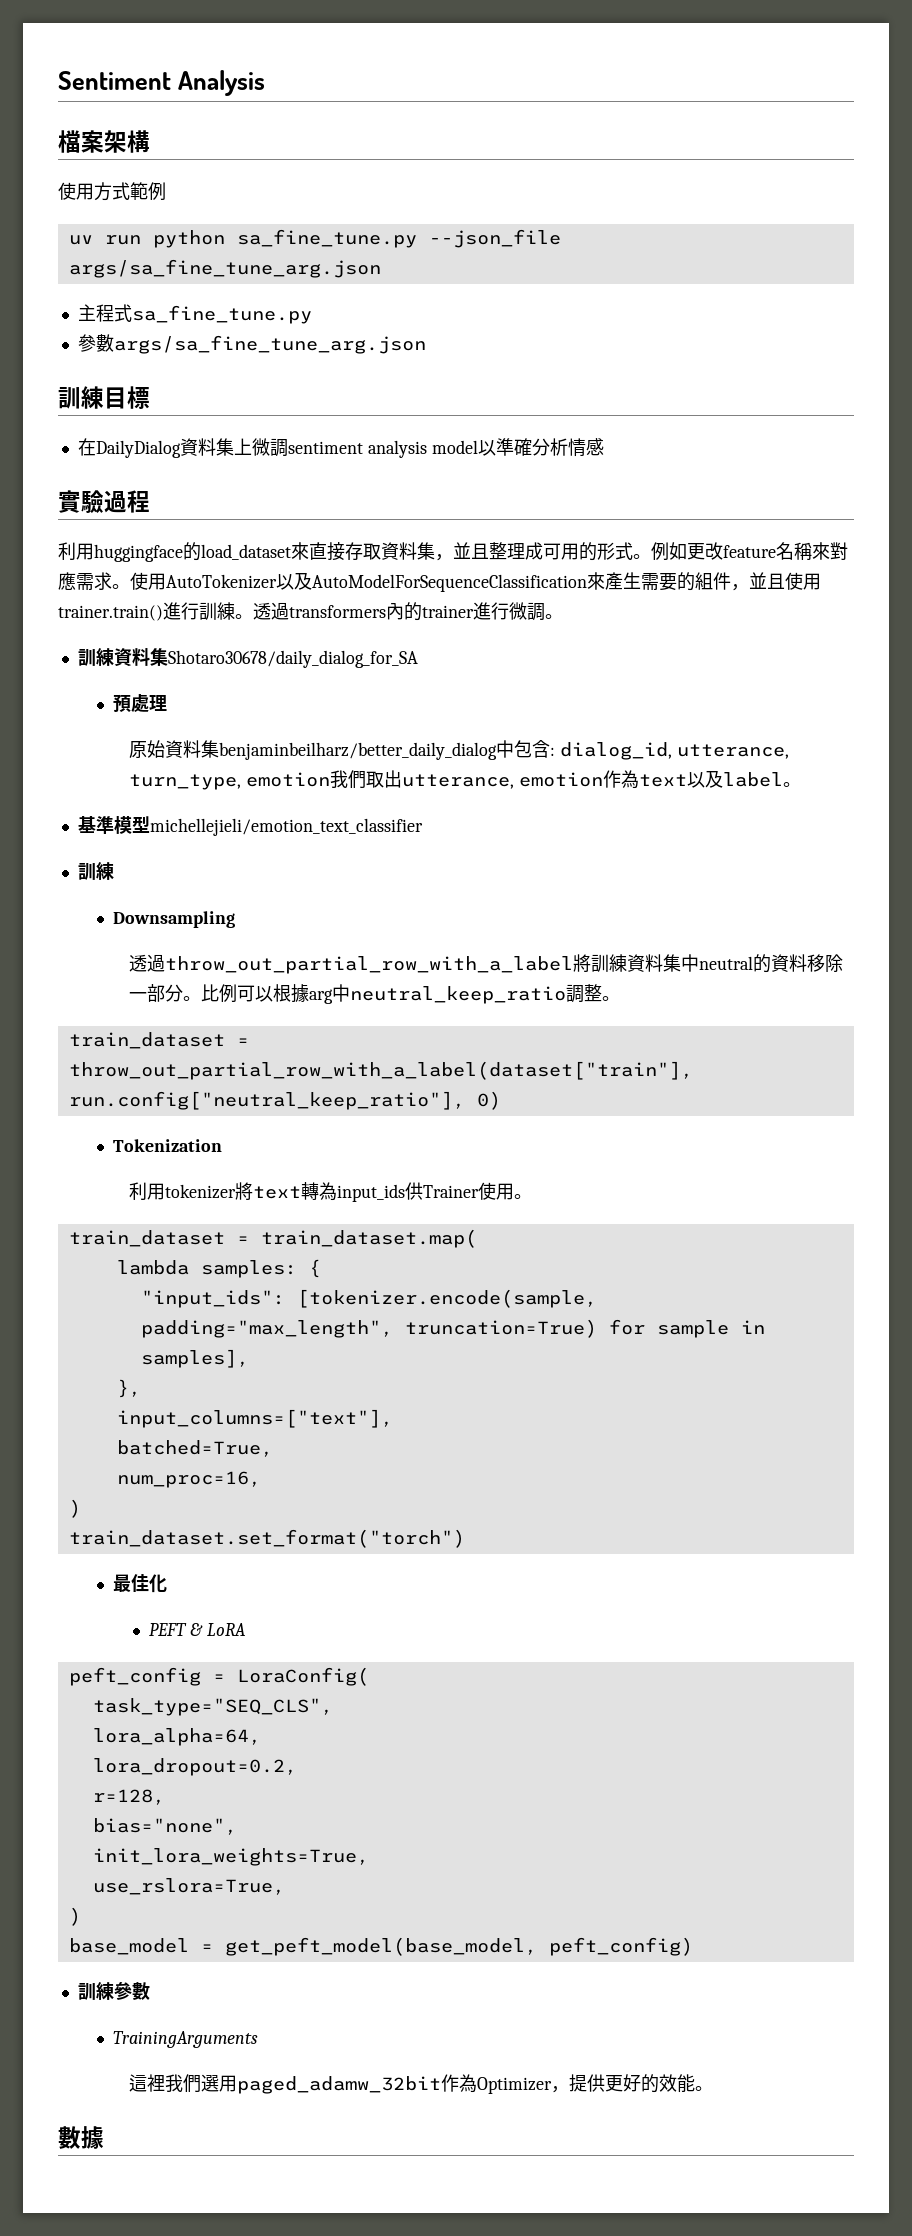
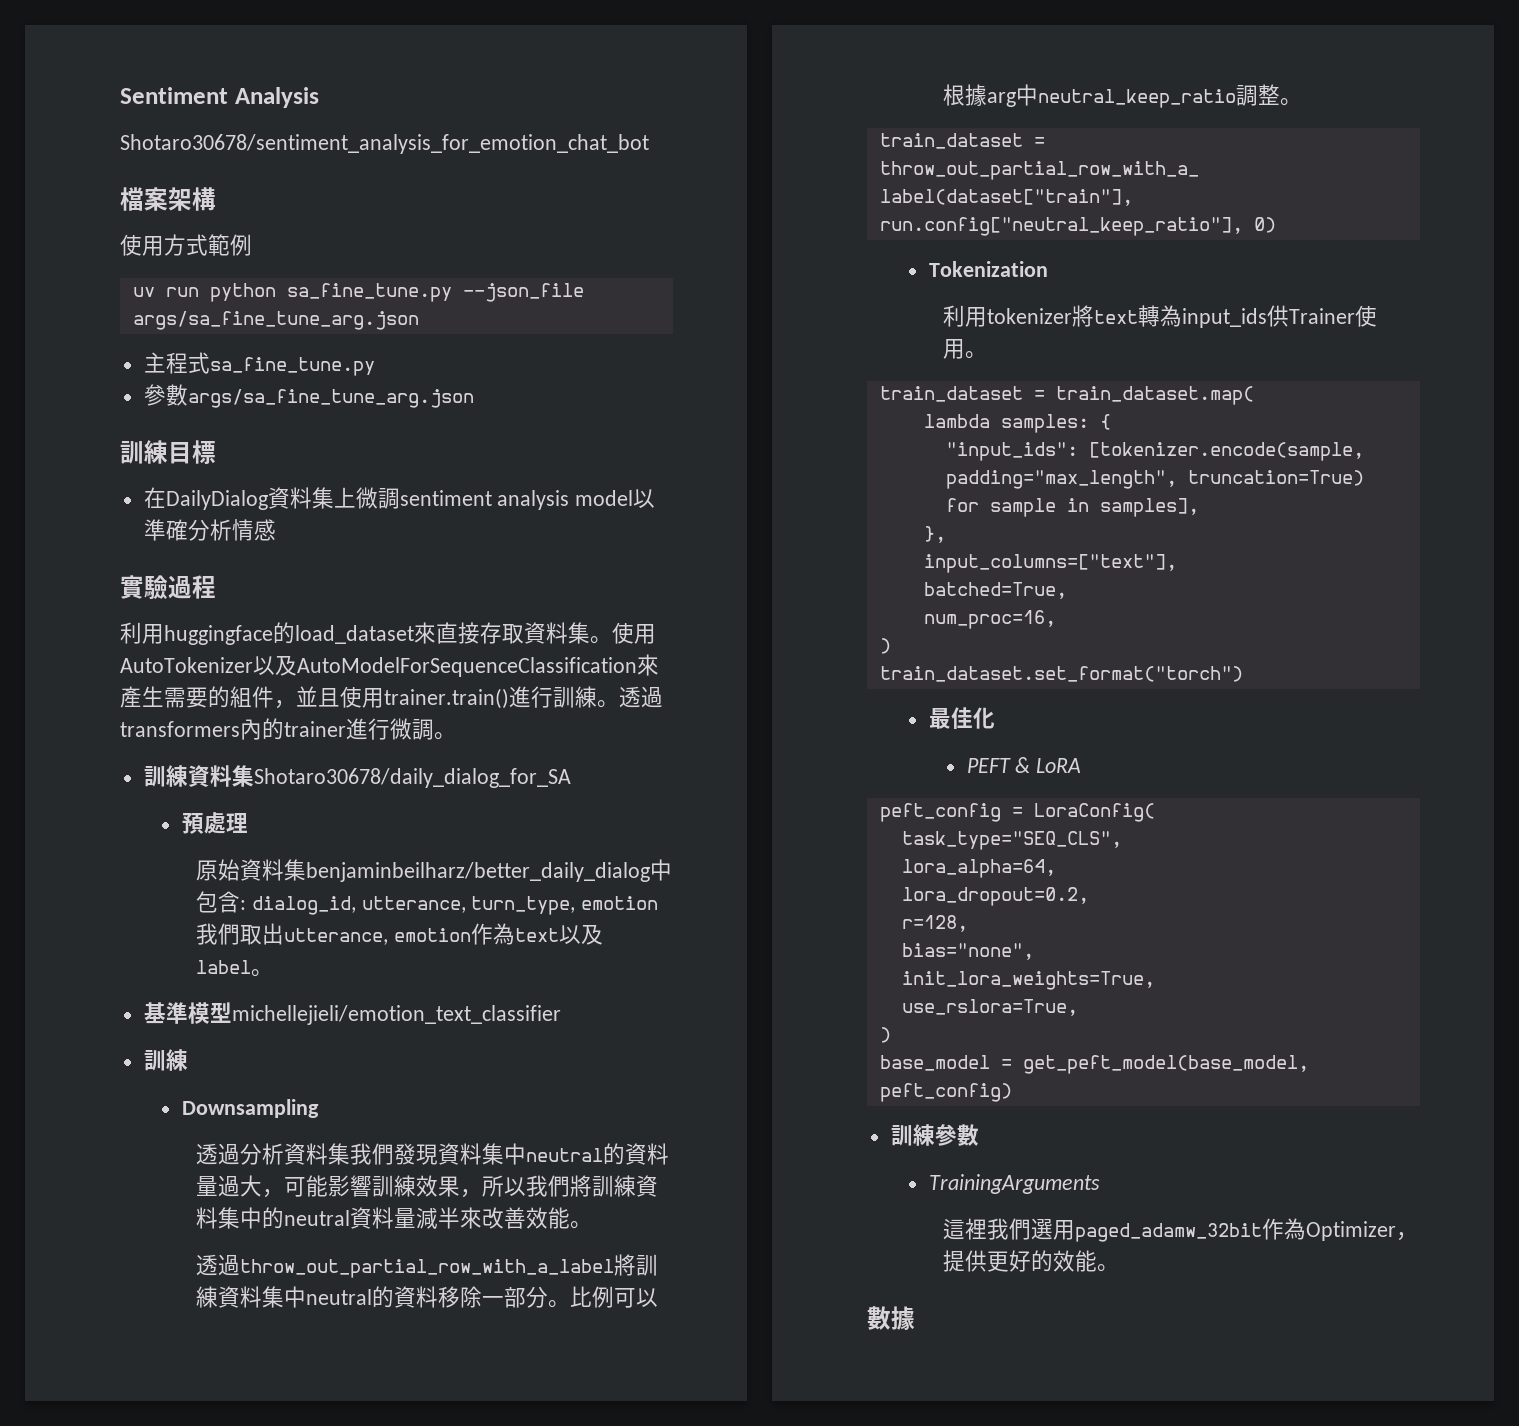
+ Shotaro30678/sentiment_analysis_for_emotion_chat_bot
- 利用huggingface的load_dataset來直接存取資料集，並且整理成可用的形式。例如更改feature名稱來對應需求。
+ 利用huggingface的load_dataset來直接存取資料集。
+ 透過分析資料集我們發現資料集中neutral的資料量過大，可能影響訓練效果，所以我們將訓練資料集中的neutral資料量減半來改善效能。

